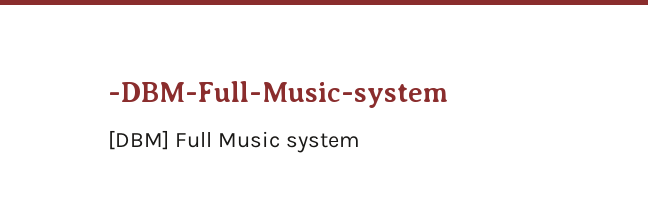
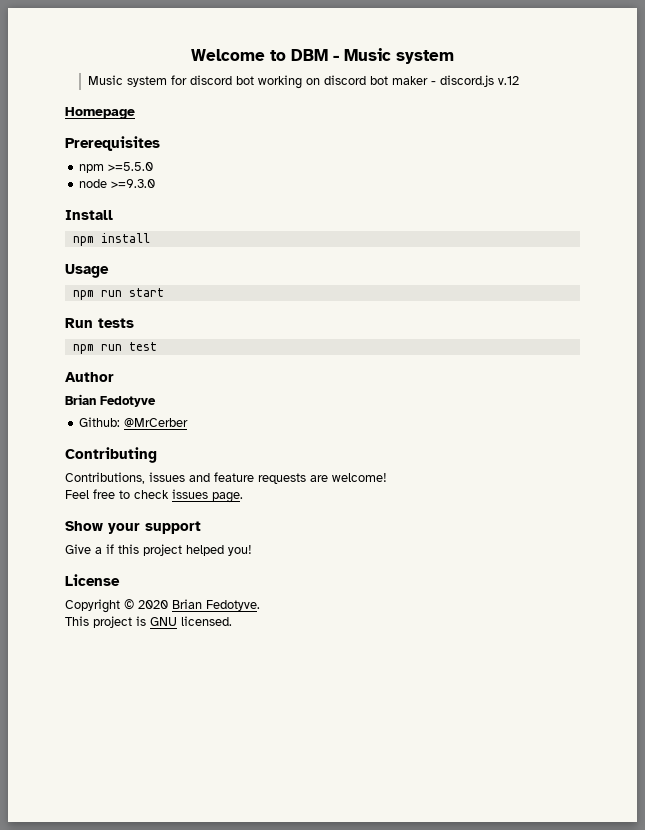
- -DBM-Full-Music-system
- [DBM] Full Music system
+ Welcome to DBM - Music system
+ Music system for discord bot working on discord bot maker - discord.js v.12
+ Homepage
+ Prerequisites
+ npm >=5.5.0
+ node >=9.3.0
+ Install
+ npm install
+ Usage
+ npm run start
+ Run tests
+ npm run test
+ Author
+ Brian Fedotyve
+ Github: @MrCerber
+ Contributing
+ Contributions, issues and feature requests are welcome!
+ Feel free to check issues page.
+ Show your support
+ Give a if this project helped you!
+ License
+ Copyright © 2020 Brian Fedotyve.
+ This project is GNU licensed.

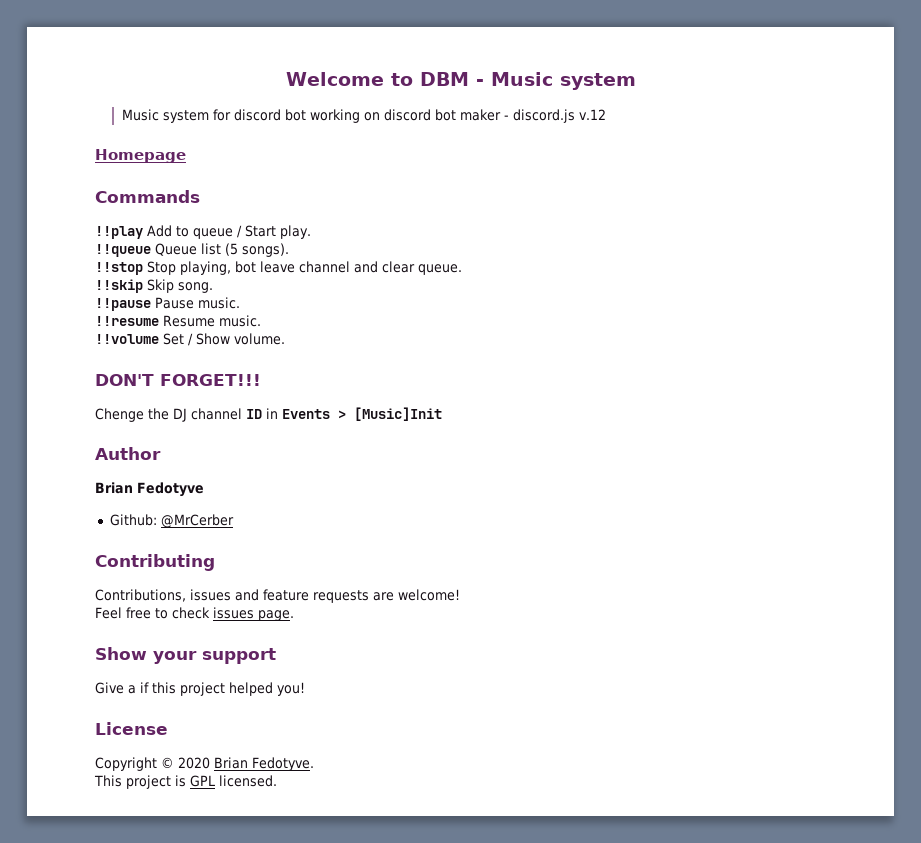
- Prerequisites
- npm >=5.5.0
- node >=9.3.0
- Install
- npm install
- Usage
- npm run start
- Run tests
- npm run test
+ Commands
+ !!play Add to queue / Start play.
+ !!queue Queue list (5 songs).
+ !!stop Stop playing, bot leave channel and clear queue.
+ !!skip Skip song.
+ !!pause Pause music.
+ !!resume Resume music.
+ !!volume Set / Show volume.
+ DON'T FORGET!!!
+ Chenge the DJ channel ID in Events > [Music]Init
- This project is GNU licensed.
+ This project is GPL licensed.

